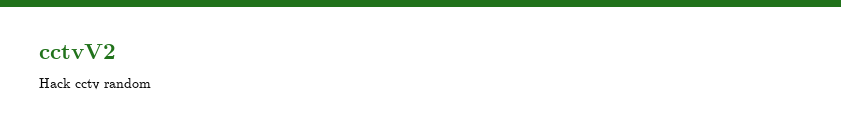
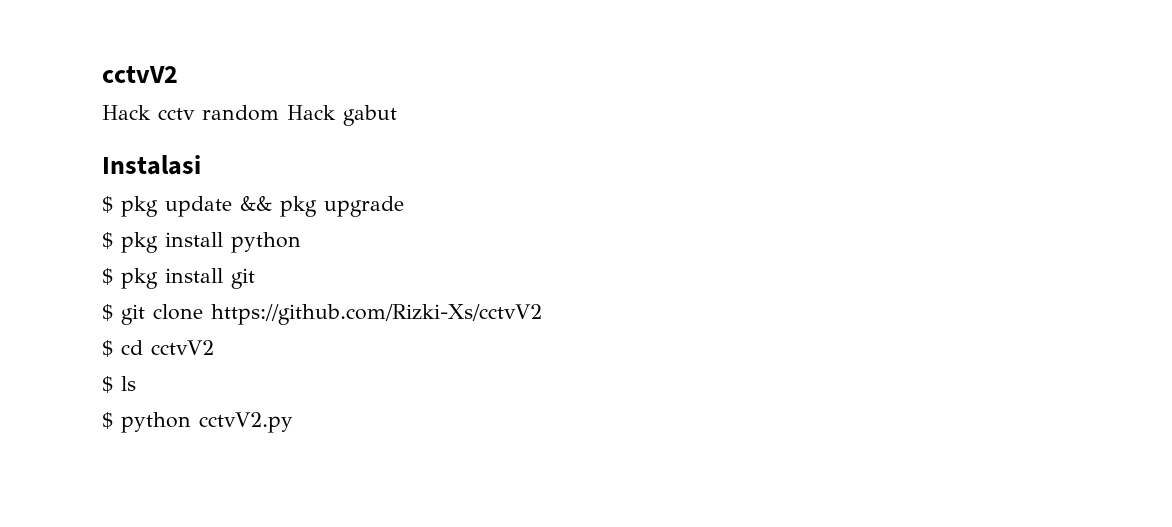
- Hack cctv random
+ Hack cctv random Hack gabut
+ Instalasi
+ $ pkg update && pkg upgrade
+ $ pkg install python
+ $ pkg install git
+ $ git clone https://github.com/Rizki-Xs/cctvV2
+ $ cd cctvV2
+ $ ls
+ $ python cctvV2.py

